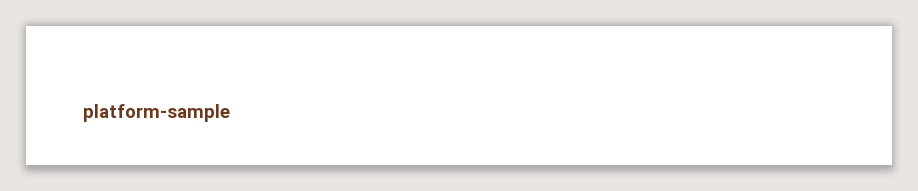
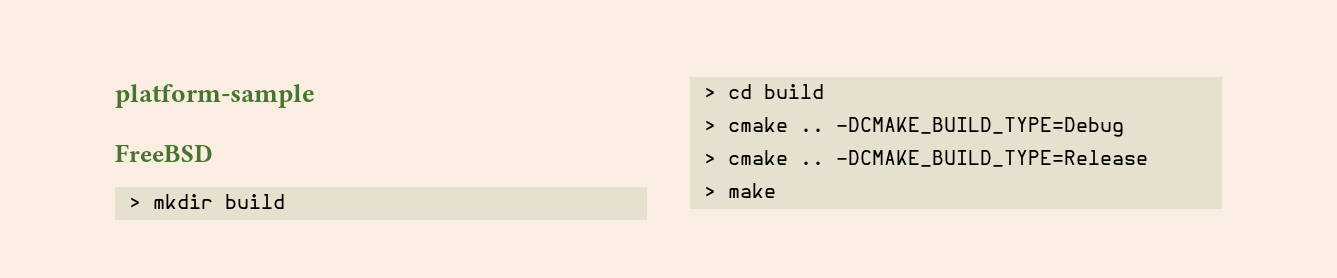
+ FreeBSD
+ > mkdir build
+ > cd build
+ > cmake .. -DCMAKE_BUILD_TYPE=Debug
+ > cmake .. -DCMAKE_BUILD_TYPE=Release
+ > make

